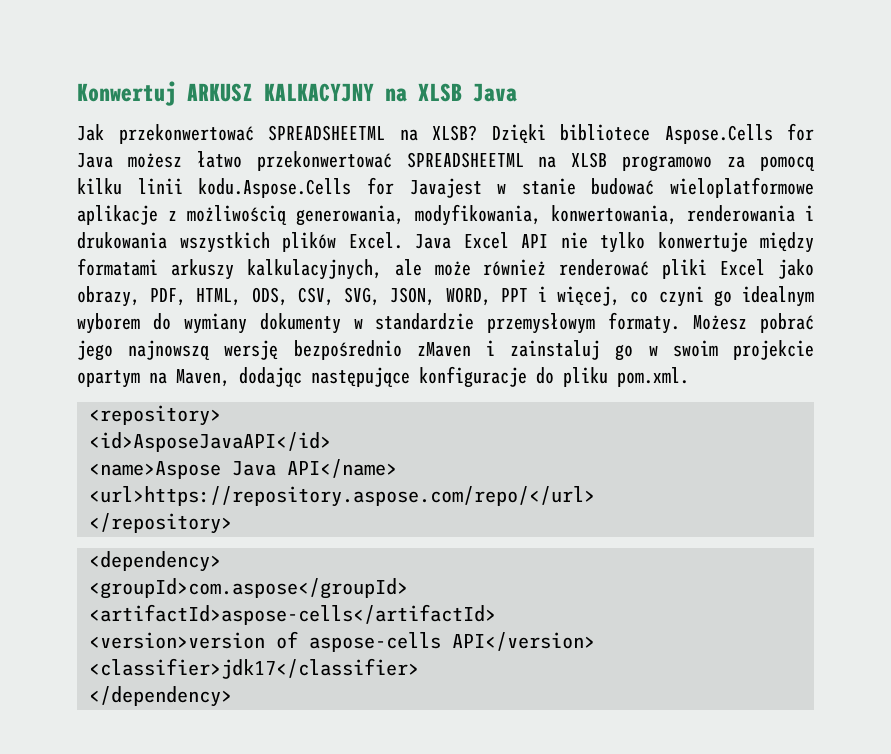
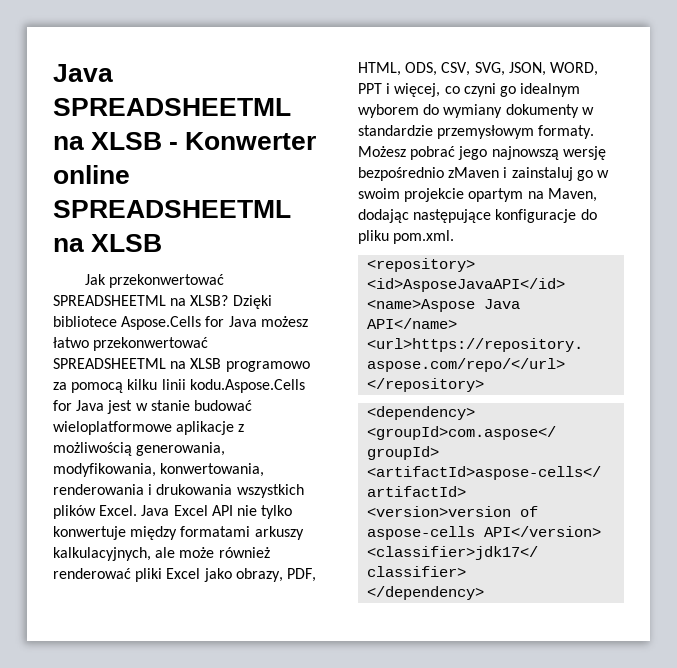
- Konwertuj ARKUSZ KALKACYJNY na XLSB Java
+ Java SPREADSHEETML na XLSB - Konwerter online SPREADSHEETML na XLSB
- Dzięki bibliotece Aspose.Cells for Java możesz łatwo przekonwertować SPREADSHEETML na XLSB programowo za pomocą kilku linii kodu.Aspose.Cells for Javajest w stanie budować wieloplatformowe aplikacje z możliwością generowania, modyfikowania, konwertowania, renderowania i drukowania wszystkich plików Excel.
+ Dzięki bibliotece Aspose.Cells for Java możesz łatwo przekonwertować SPREADSHEETML na XLSB programowo za pomocą kilku linii kodu.Aspose.Cells for Java jest w stanie budować wieloplatformowe aplikacje z możliwością generowania, modyfikowania, konwertowania, renderowania i drukowania wszystkich plików Excel.

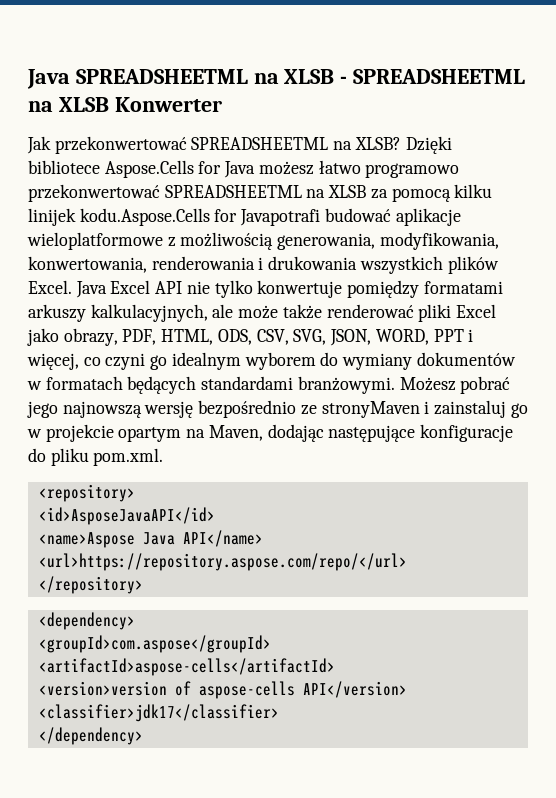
- Java SPREADSHEETML na XLSB - Konwerter online SPREADSHEETML na XLSB
+ Java SPREADSHEETML na XLSB - SPREADSHEETML na XLSB Konwerter
- Dzięki bibliotece Aspose.Cells for Java możesz łatwo przekonwertować SPREADSHEETML na XLSB programowo za pomocą kilku linii kodu.Aspose.Cells for Java jest w stanie budować wieloplatformowe aplikacje z możliwością generowania, modyfikowania, konwertowania, renderowania i drukowania wszystkich plików Excel.
+ Dzięki bibliotece Aspose.Cells for Java możesz łatwo programowo przekonwertować SPREADSHEETML na XLSB za pomocą kilku linijek kodu.Aspose.Cells for Javapotrafi budować aplikacje wieloplatformowe z możliwością generowania, modyfikowania, konwertowania, renderowania i drukowania wszystkich plików Excel.
- Java Excel API nie tylko konwertuje między formatami arkuszy kalkulacyjnych, ale może również renderować pliki Excel jako obrazy, PDF, HTML, ODS, CSV, SVG, JSON, WORD, PPT i więcej, co czyni go idealnym wyborem do wymiany dokumenty w standardzie przemysłowym formaty.
+ Java Excel API nie tylko konwertuje pomiędzy formatami arkuszy kalkulacyjnych, ale może także renderować pliki Excel jako obrazy, PDF, HTML, ODS, CSV, SVG, JSON, WORD, PPT i więcej, co czyni go idealnym wyborem do wymiany dokumentów w formatach będących standardami branżowymi.
- Możesz pobrać jego najnowszą wersję bezpośrednio zMaven i zainstaluj go w swoim projekcie opartym na Maven, dodając następujące konfiguracje do pliku pom.xml.
+ Możesz pobrać jego najnowszą wersję bezpośrednio ze stronyMaven i zainstaluj go w projekcie opartym na Maven, dodając następujące konfiguracje do pliku pom.xml.

